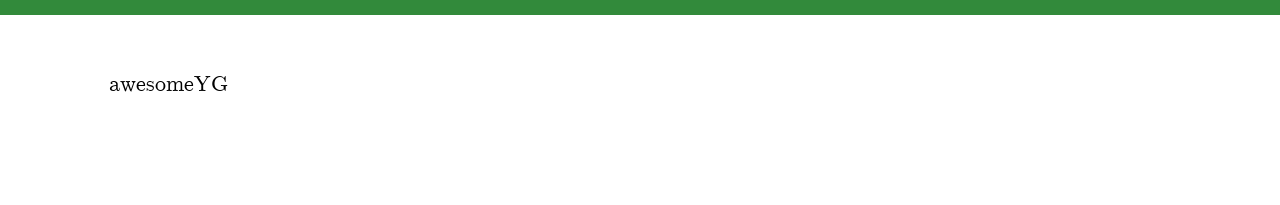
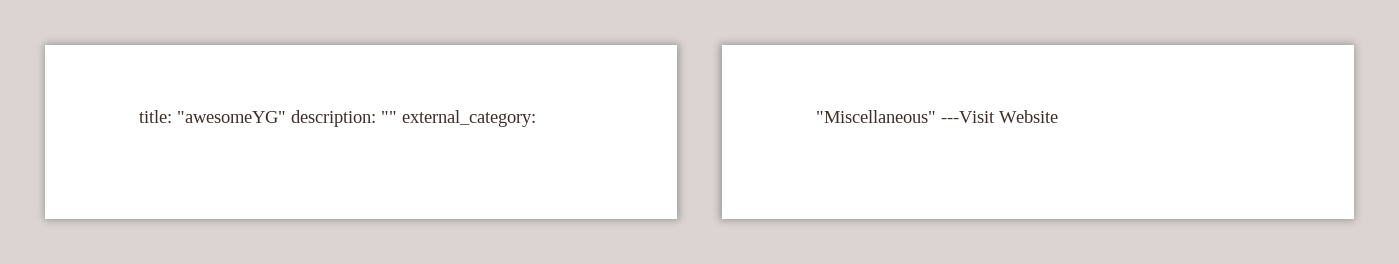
- awesomeYG
+ title: "awesomeYG" description: "" external_category: "Miscellaneous" ---Visit Website

